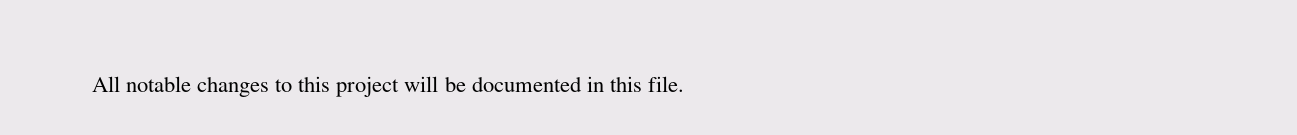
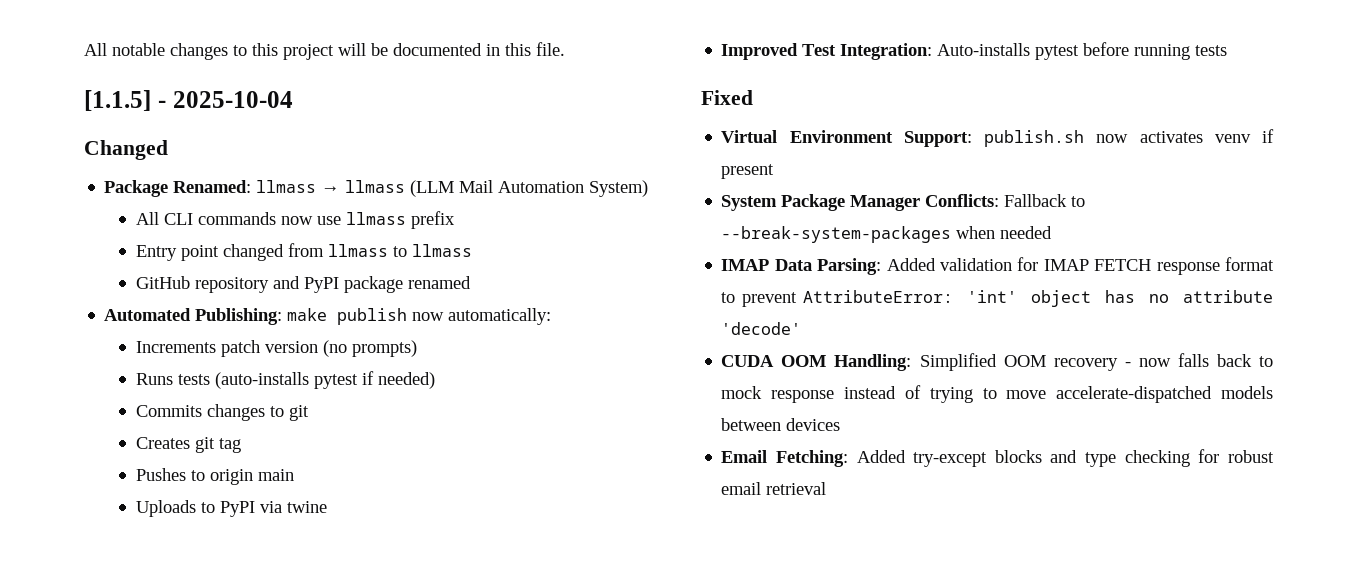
+ [1.1.5] - 2025-10-04
+ Changed
+ Package Renamed: llmass → llmass (LLM Mail Automation System)
+ All CLI commands now use llmass prefix
+ Entry point changed from llmass to llmass
+ GitHub repository and PyPI package renamed
+ Automated Publishing: make publish now automatically:
+ Increments patch version (no prompts)
+ Runs tests (auto-installs pytest if needed)
+ Commits changes to git
+ Creates git tag
+ Pushes to origin main
+ Uploads to PyPI via twine
+ Improved Test Integration: Auto-installs pytest before running tests
+ Fixed
+ Virtual Environment Support: publish.sh now activates venv if present
+ System Package Manager Conflicts: Fallback to --break-system-packages when needed
+ IMAP Data Parsing: Added validation for IMAP FETCH response format to prevent AttributeError: 'int' object has no attribute 'decode'
+ CUDA OOM Handling: Simplified OOM recovery - now falls back to mock response instead of trying to move accelerate-dispatched models between devices
+ Email Fetching: Added try-except blocks and type checking for robust email retrieval

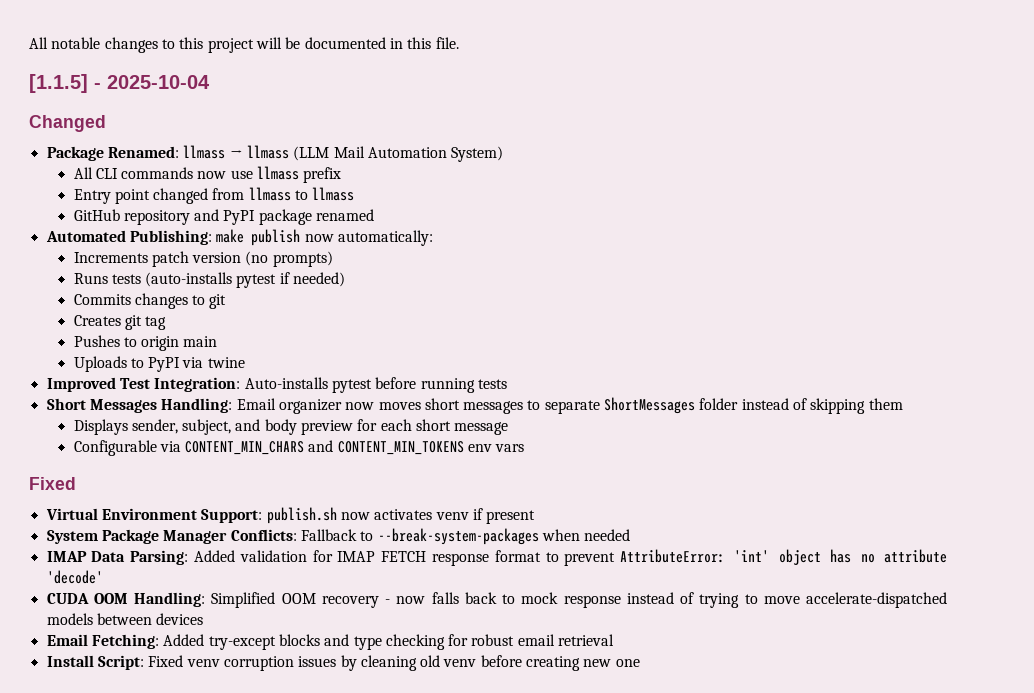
+ Short Messages Handling: Email organizer now moves short messages to separate ShortMessages folder instead of skipping them
+ Displays sender, subject, and body preview for each short message
+ Configurable via CONTENT_MIN_CHARS and CONTENT_MIN_TOKENS env vars
+ Install Script: Fixed venv corruption issues by cleaning old venv before creating new one

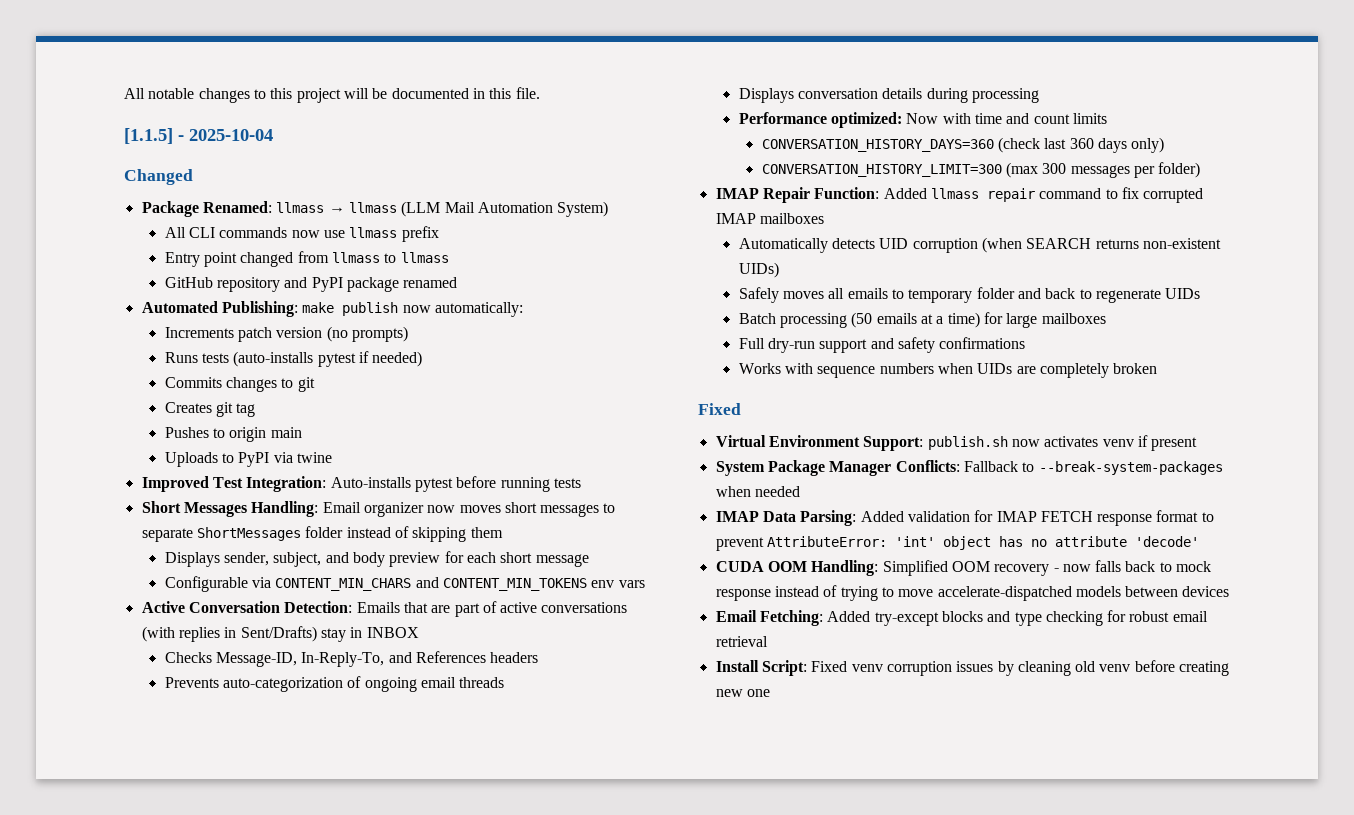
+ Active Conversation Detection: Emails that are part of active conversations (with replies in Sent/Drafts) stay in INBOX
+ Checks Message-ID, In-Reply-To, and References headers
+ Prevents auto-categorization of ongoing email threads
+ Displays conversation details during processing
+ Performance optimized: Now with time and count limits
+ CONVERSATION_HISTORY_DAYS=360 (check last 360 days only)
+ CONVERSATION_HISTORY_LIMIT=300 (max 300 messages per folder)
+ IMAP Repair Function: Added llmass repair command to fix corrupted IMAP mailboxes
+ Automatically detects UID corruption (when SEARCH returns non-existent UIDs)
+ Safely moves all emails to temporary folder and back to regenerate UIDs
+ Batch processing (50 emails at a time) for large mailboxes
+ Full dry-run support and safety confirmations
+ Works with sequence numbers when UIDs are completely broken

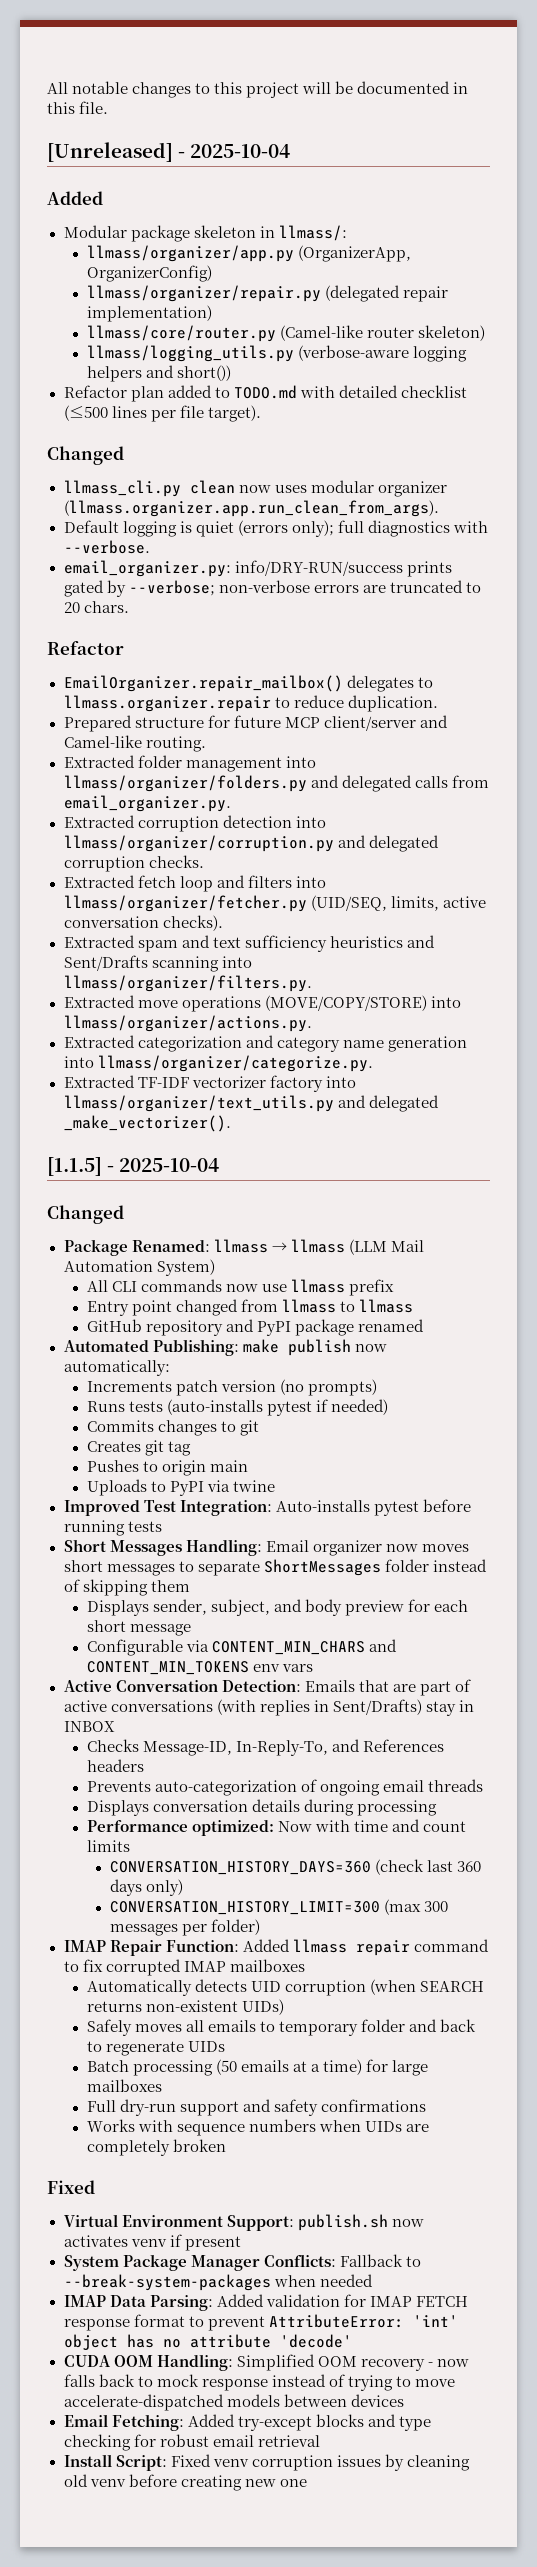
+ [Unreleased] - 2025-10-04
+ Added
+ Modular package skeleton in llmass/:
+ llmass/organizer/app.py (OrganizerApp, OrganizerConfig)
+ llmass/organizer/repair.py (delegated repair implementation)
+ llmass/core/router.py (Camel-like router skeleton)
+ llmass/logging_utils.py (verbose-aware logging helpers and short())
+ Refactor plan added to TODO.md with detailed checklist (≤500 lines per file target).
+ Changed
+ llmass_cli.py clean now uses modular organizer (llmass.organizer.app.run_clean_from_args).
+ Default logging is quiet (errors only); full diagnostics with --verbose.
+ email_organizer.py: info/DRY-RUN/success prints gated by --verbose; non-verbose errors are truncated to 20 chars.
+ Refactor
+ EmailOrganizer.repair_mailbox() delegates to llmass.organizer.repair to reduce duplication.
+ Prepared structure for future MCP client/server and Camel-like routing.
+ Extracted folder management into llmass/organizer/folders.py and delegated calls from email_organizer.py.
+ Extracted corruption detection into llmass/organizer/corruption.py and delegated corruption checks.
+ Extracted fetch loop and filters into llmass/organizer/fetcher.py (UID/SEQ, limits, active conversation checks).
+ Extracted spam and text sufficiency heuristics and Sent/Drafts scanning into llmass/organizer/filters.py.
+ Extracted move operations (MOVE/COPY/STORE) into llmass/organizer/actions.py.
+ Extracted categorization and category name generation into llmass/organizer/categorize.py.
+ Extracted TF-IDF vectorizer factory into llmass/organizer/text_utils.py and delegated _make_vectorizer().

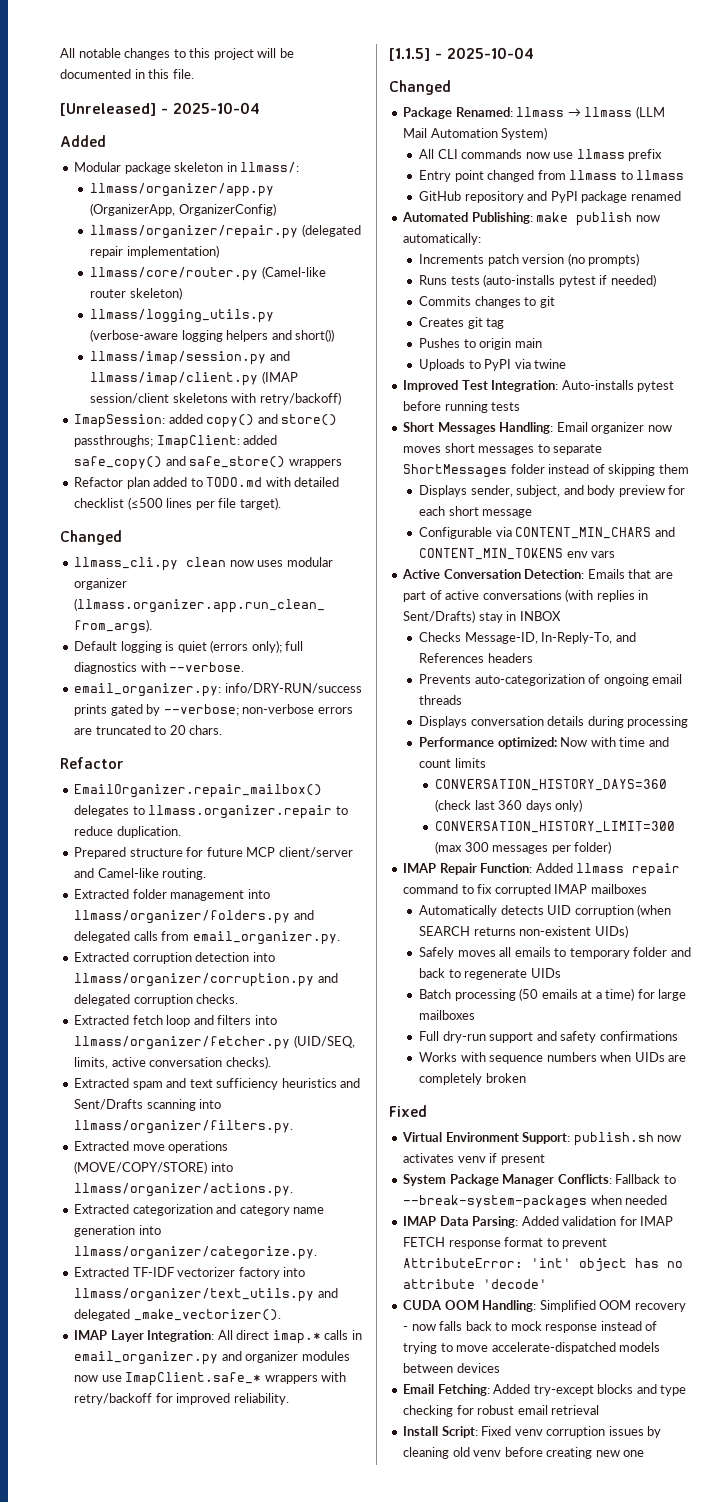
+ llmass/imap/session.py and llmass/imap/client.py (IMAP session/client skeletons with retry/backoff)
+ ImapSession: added copy() and store() passthroughs; ImapClient: added safe_copy() and safe_store() wrappers
+ IMAP Layer Integration: All direct imap.* calls in email_organizer.py and organizer modules now use ImapClient.safe_* wrappers with retry/backoff for improved reliability.

